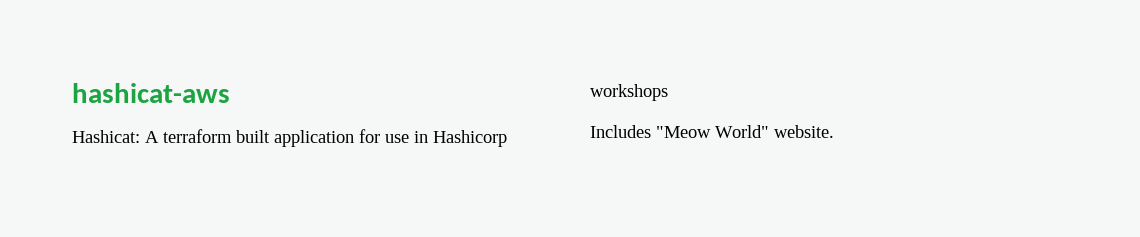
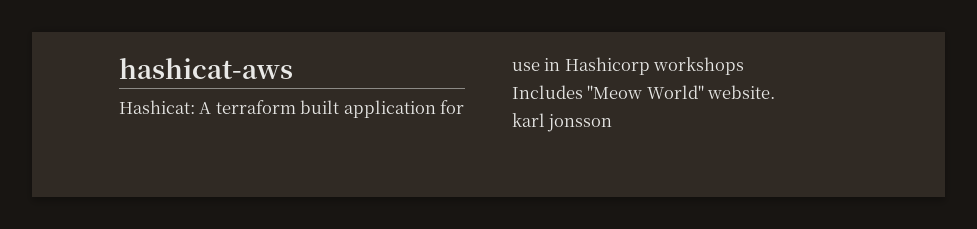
+ karl jonsson

